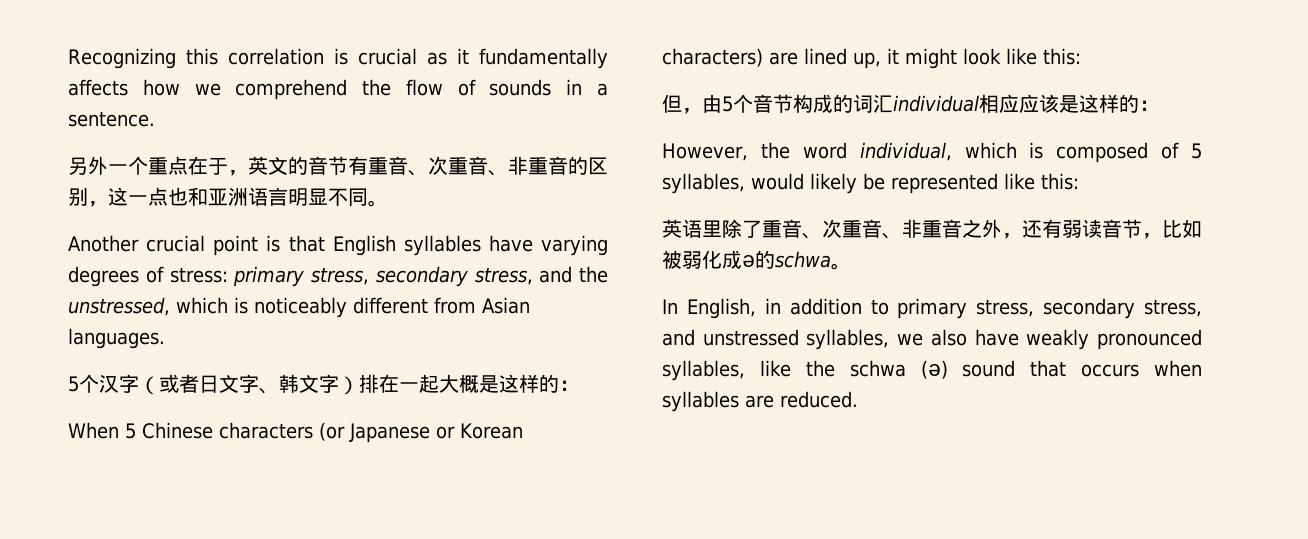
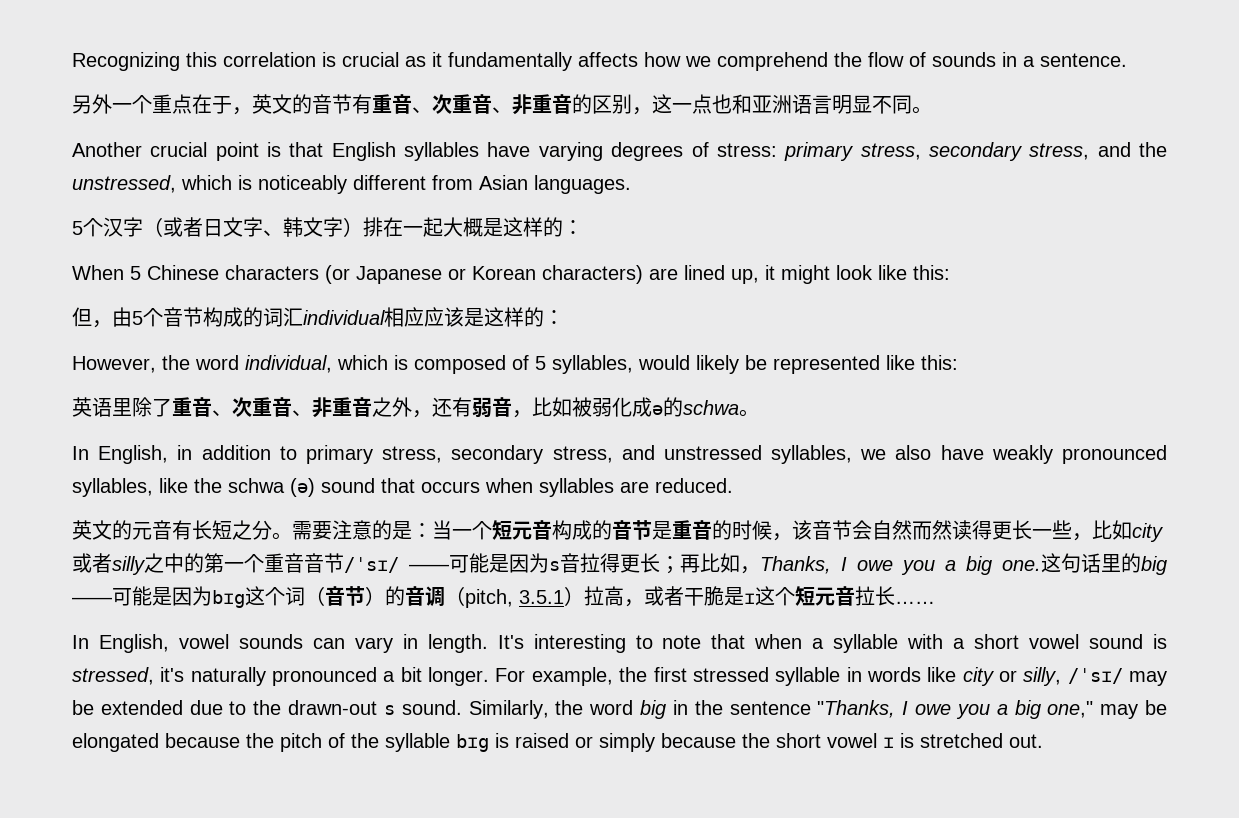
- 英语里除了重音、次重音、非重音之外，还有弱读音节，比如被弱化成ə的schwa。
+ 英语里除了重音、次重音、非重音之外，还有弱音，比如被弱化成ə的schwa。
+ 英文的元音有长短之分。需要注意的是：当一个短元音构成的音节是重音的时候，该音节会自然而然读得更长一些，比如city或者silly之中的第一个重音音节/ˈsɪ/ ——可能是因为s音拉得更长；再比如，Thanks, I owe you a big one.这句话里的big ——可能是因为bɪg这个词（音节）的音调（pitch, 3.5.1）拉高，或者干脆是ɪ这个短元音拉长……
+ In English, vowel sounds can vary in length. It's interesting to note that when a syllable with a short vowel sound is stressed, it's naturally pronounced a bit longer. For example, the first stressed syllable in words like city or silly, /ˈsɪ/ may be extended due to the drawn-out s sound. Similarly, the word big in the sentence "Thanks, I owe you a big one," may be elongated because the pitch of the syllable bɪg is raised or simply because the short vowel ɪ is stretched out.

